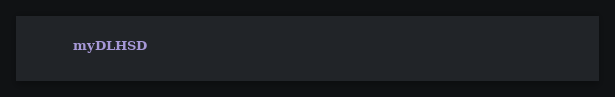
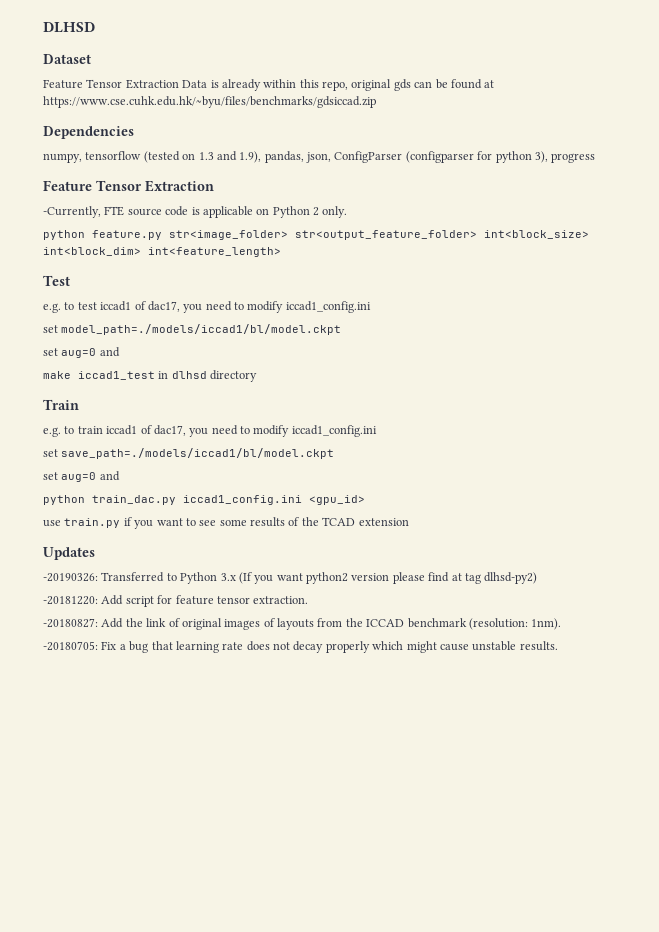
- myDLHSD
+ DLHSD
+ Dataset
+ Feature Tensor Extraction Data is already within this repo, original gds can be found at https://www.cse.cuhk.edu.hk/~byu/files/benchmarks/gdsiccad.zip
+ Dependencies
+ numpy, tensorflow (tested on 1.3 and 1.9), pandas, json, ConfigParser (configparser for python 3), progress
+ Feature Tensor Extraction
+ -Currently, FTE source code is applicable on Python 2 only.
+ python feature.py str<image_folder> str<output_feature_folder> int<block_size> int<block_dim> int<feature_length>
+ Test
+ e.g. to test iccad1 of dac17, you need to modify iccad1_config.ini
+ set model_path=./models/iccad1/bl/model.ckpt
+ set aug=0 and
+ make iccad1_test in dlhsd directory
+ Train
+ e.g. to train iccad1 of dac17, you need to modify iccad1_config.ini
+ set save_path=./models/iccad1/bl/model.ckpt
+ set aug=0 and
+ python train_dac.py iccad1_config.ini <gpu_id>
+ use train.py if you want to see some results of the TCAD extension
+ Updates
+ -20190326: Transferred to Python 3.x (If you want python2 version please find at tag dlhsd-py2)
+ -20181220: Add script for feature tensor extraction.
+ -20180827: Add the link of original images of layouts from the ICCAD benchmark (resolution: 1nm).
+ -20180705: Fix a bug that learning rate does not decay properly which might cause unstable results.

